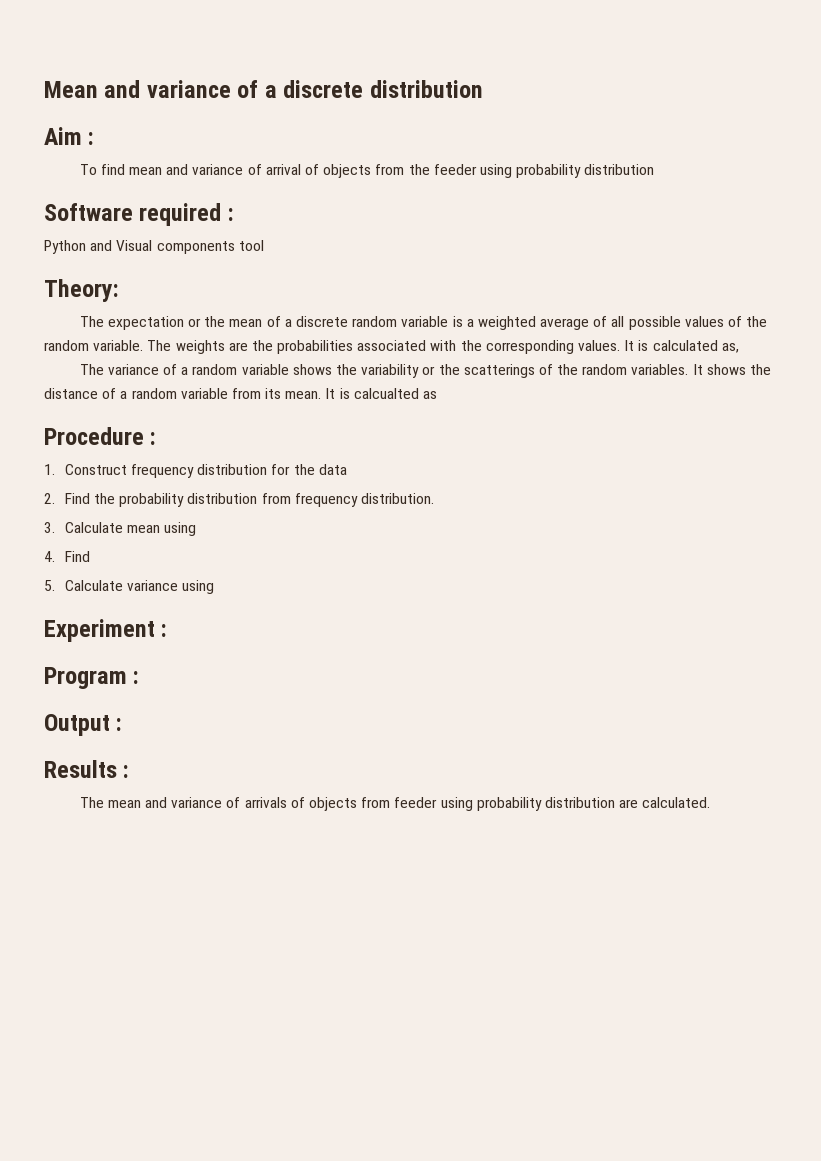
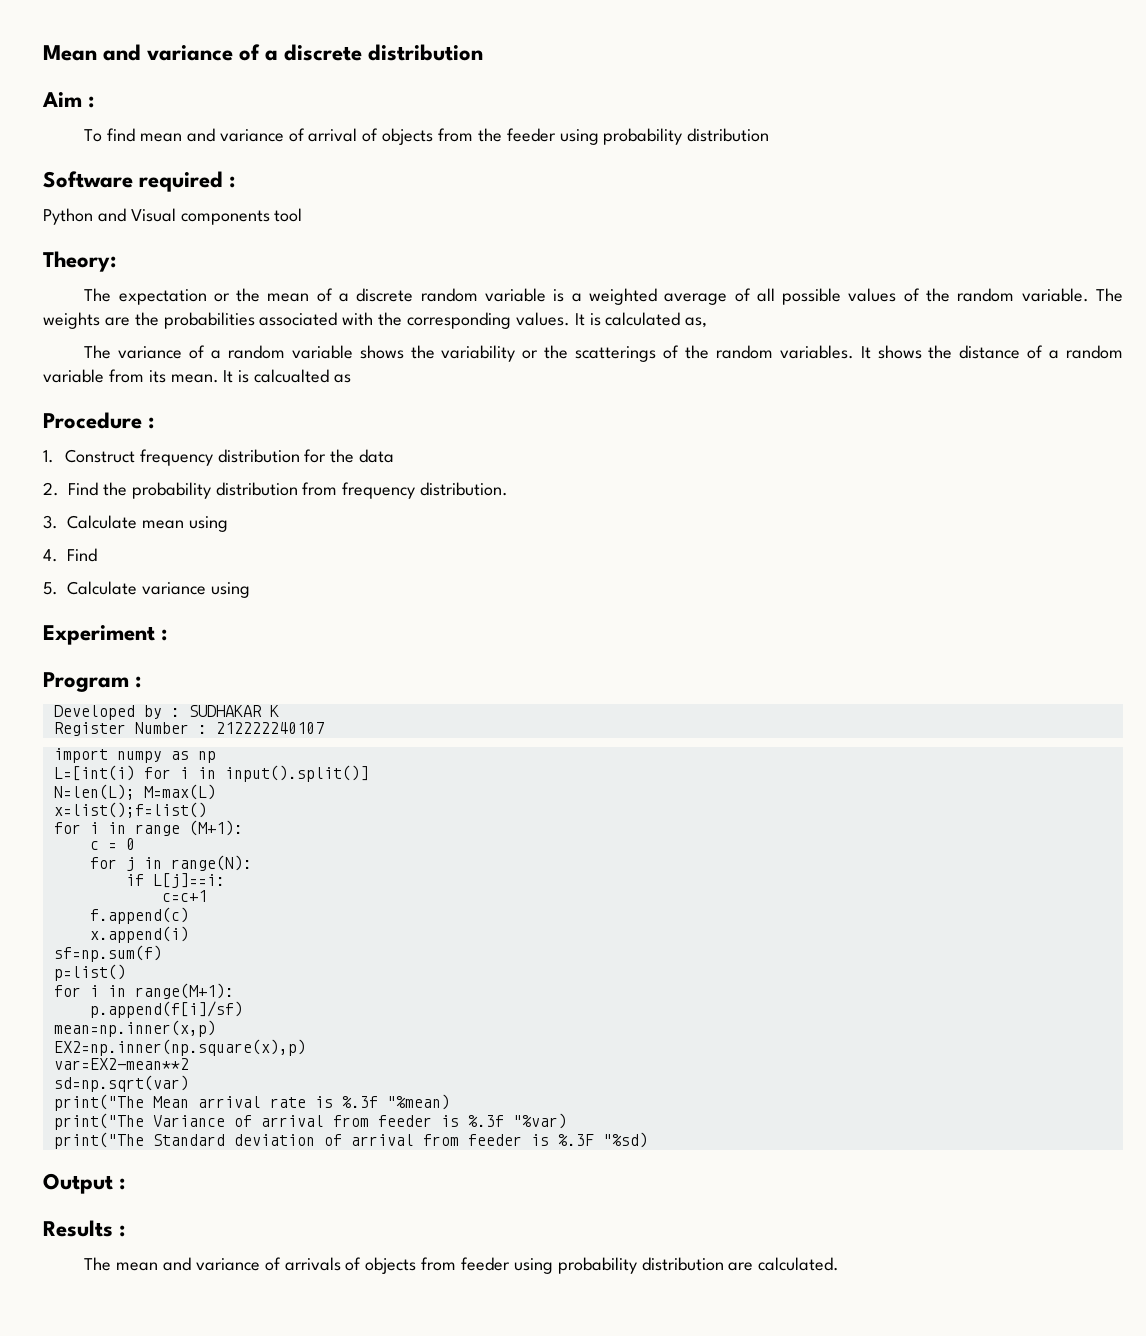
+ Developed by : SUDHAKAR K
+ Register Number : 212222240107
+ import numpy as np
+ L=[int(i) for i in input().split()]
+ N=len(L); M=max(L)
+ x=list();f=list()
+ for i in range (M+1):
+ c = 0
+ for j in range(N):
+ if L[j]==i:
+ c=c+1
+ f.append(c)
+ x.append(i)
+ sf=np.sum(f)
+ p=list()
+ for i in range(M+1):
+ p.append(f[i]/sf)
+ mean=np.inner(x,p)
+ EX2=np.inner(np.square(x),p)
+ var=EX2-mean**2
+ sd=np.sqrt(var)
+ print("The Mean arrival rate is %.3f "%mean)
+ print("The Variance of arrival from feeder is %.3f "%var)
+ print("The Standard deviation of arrival from feeder is %.3F "%sd)

